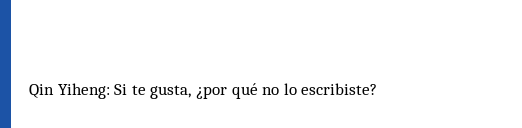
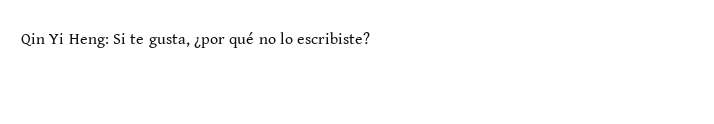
- Qin Yiheng: Si te gusta, ¿por qué no lo escribiste?
+ Qin Yi Heng: Si te gusta, ¿por qué no lo escribiste?

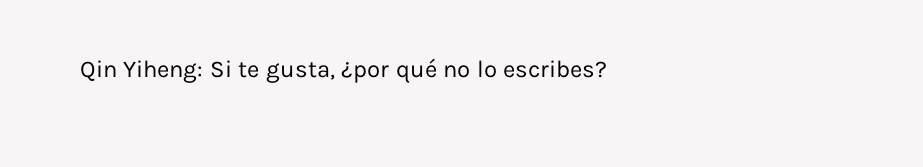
- Qin Yi Heng: Si te gusta, ¿por qué no lo escribiste?
+ Qin Yiheng: Si te gusta, ¿por qué no lo escribes?

